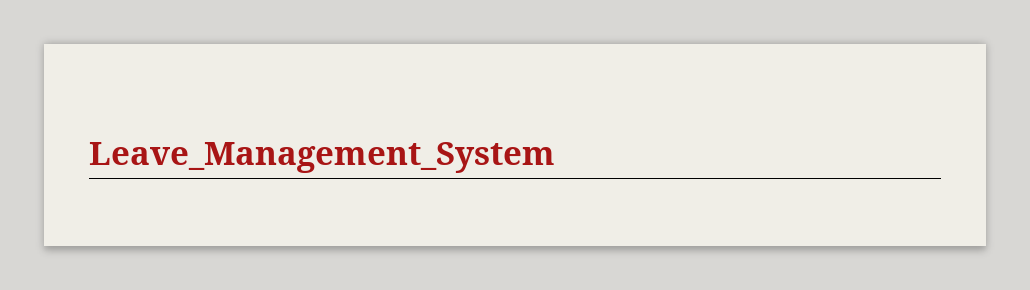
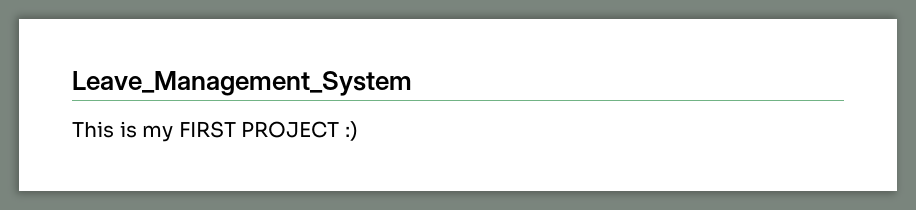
+ This is my FIRST PROJECT :)

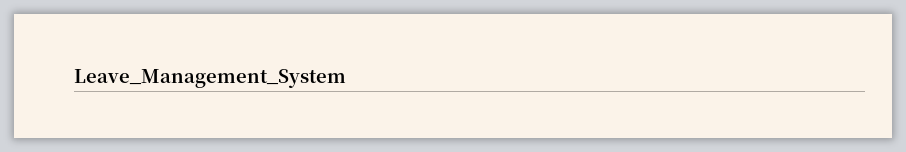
- This is my FIRST PROJECT :)

